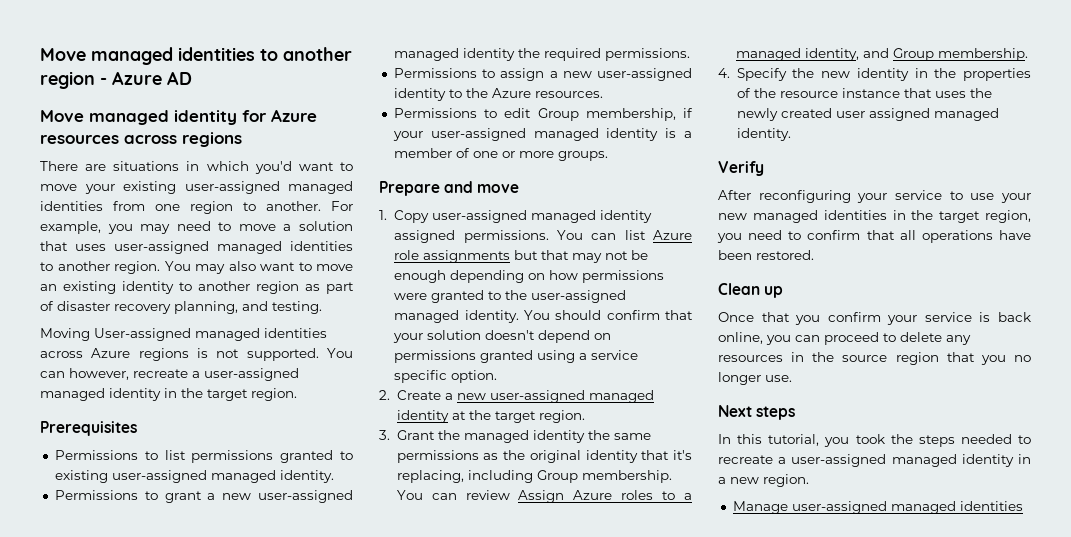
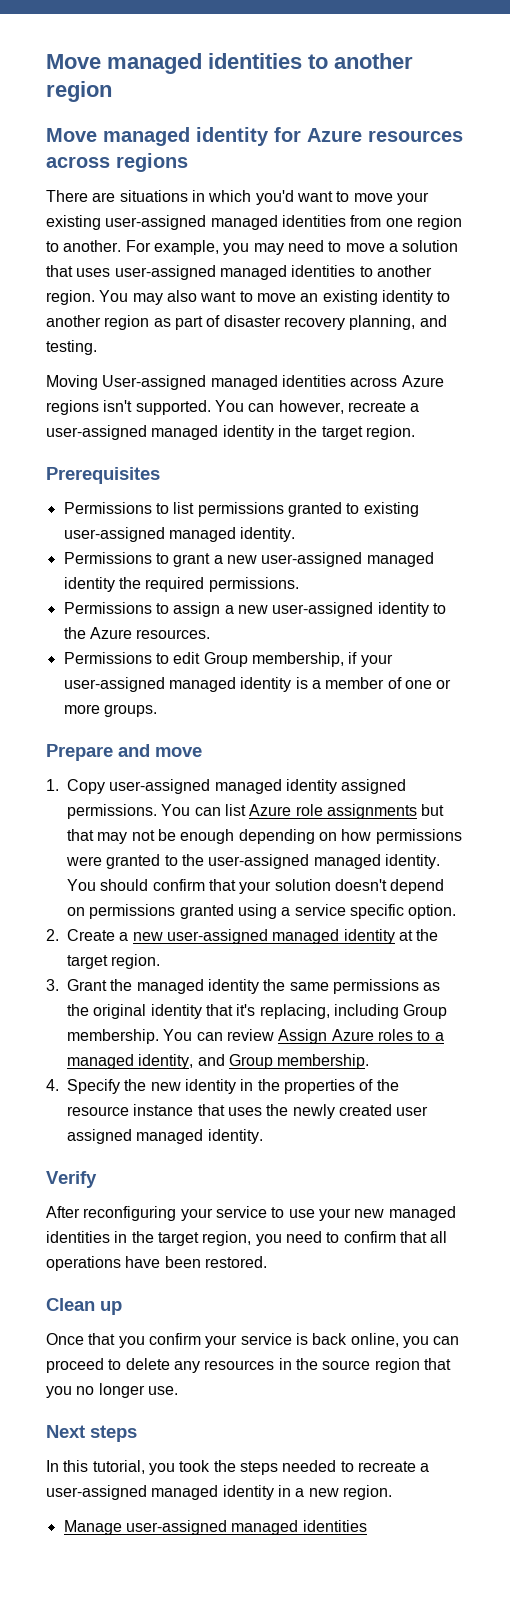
- Move managed identities to another region - Azure AD
+ Move managed identities to another region
- Moving User-assigned managed identities across Azure regions is not supported.
+ Moving User-assigned managed identities across Azure regions isn't supported.

